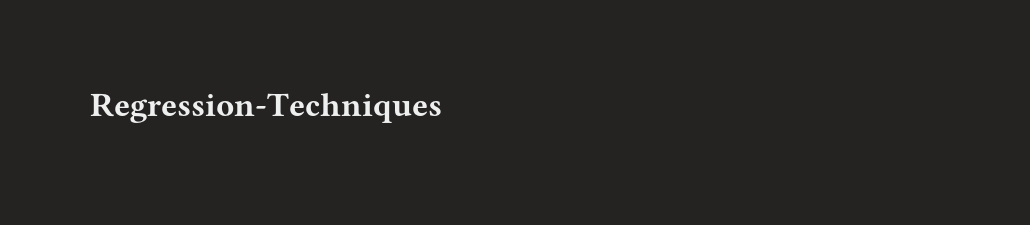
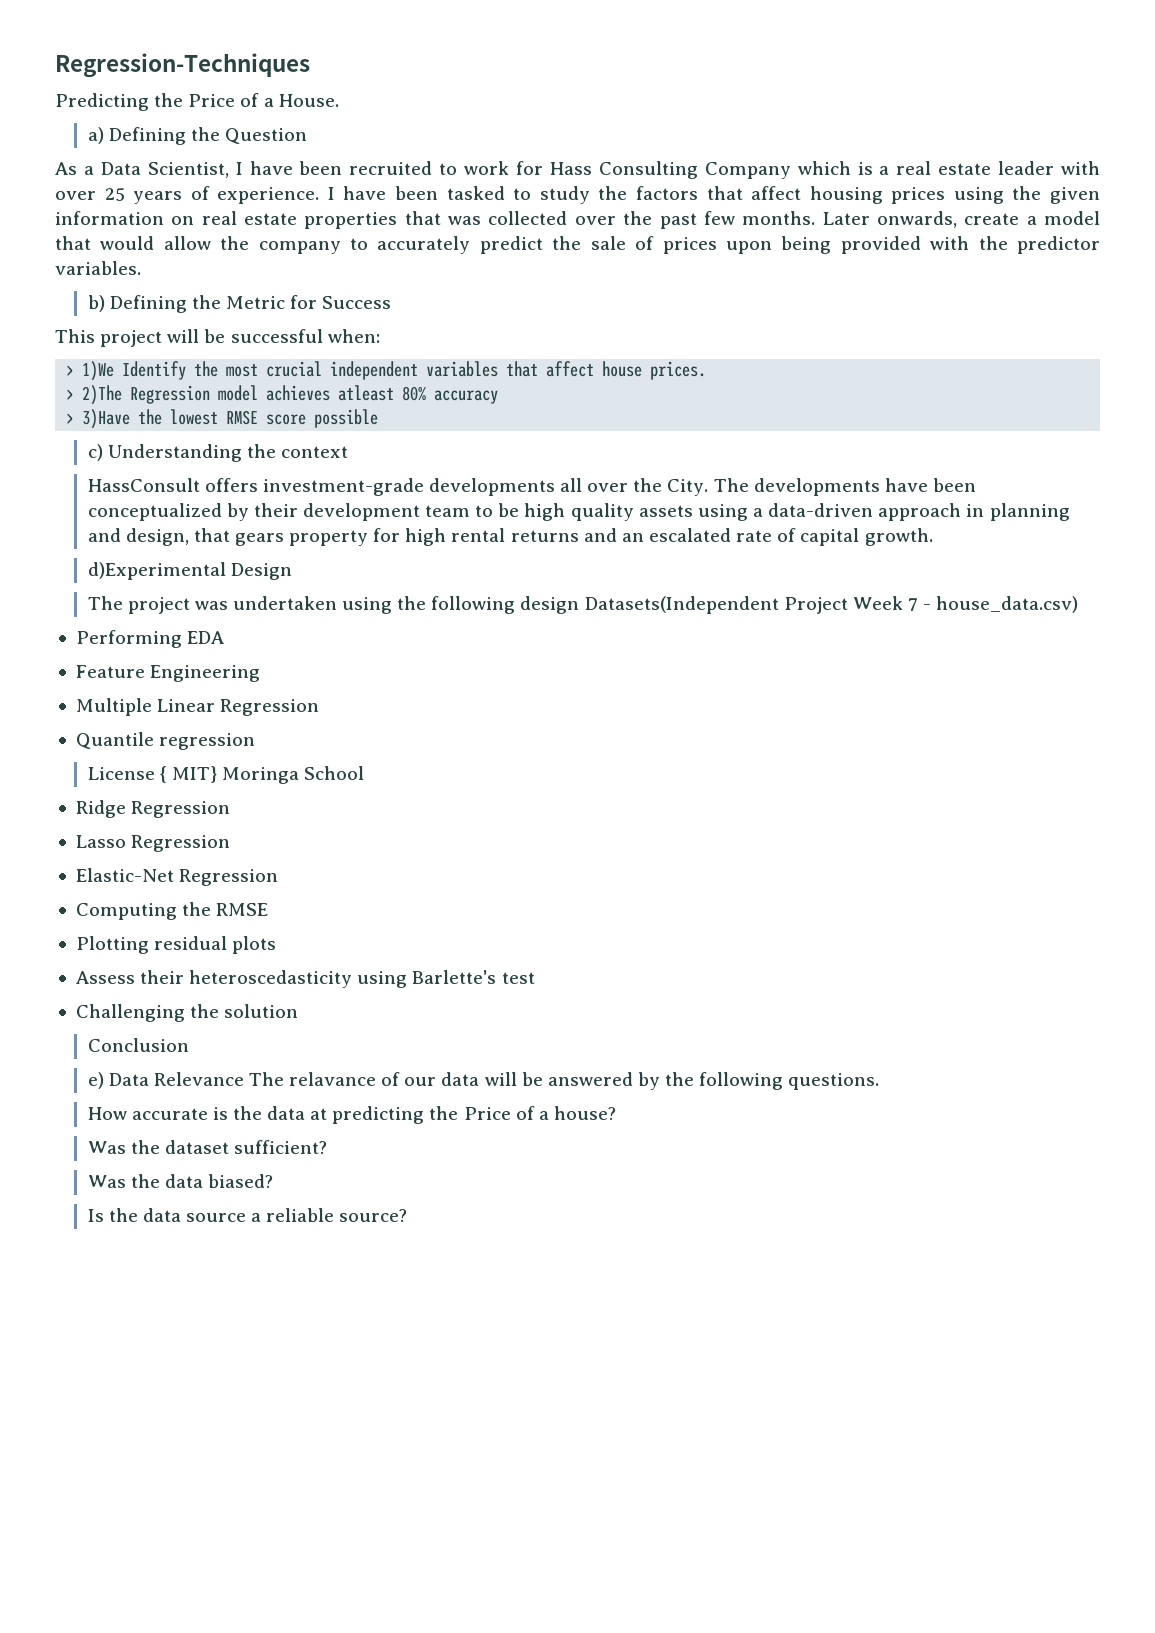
+ Predicting the Price of a House.
+ a) Defining the Question
+ As a Data Scientist, I have been recruited to work for Hass Consulting Company which is a real estate leader with over 25 years of experience. I have been tasked to study the factors that affect housing prices using the given information on real estate properties that was collected over the past few months. Later onwards, create a model that would allow the company to accurately predict the sale of prices upon being provided with the predictor variables.
+ b) Defining the Metric for Success
+ This project will be successful when:
+ > 1)We Identify the most crucial independent variables that affect house prices.
+ > 2)The Regression model achieves atleast 80% accuracy
+ > 3)Have the lowest RMSE score possible
+ c) Understanding the context
+ HassConsult offers investment-grade developments all over the City. The developments have been conceptualized by their development team to be high quality assets using a data-driven approach in planning and design, that gears property for high rental returns and an escalated rate of capital growth.
+ d)Experimental Design
+ The project was undertaken using the following design Datasets(Independent Project Week 7 - house_data.csv)
+ Performing EDA
+ Feature Engineering
+ Multiple Linear Regression
+ Quantile regression
+ License { MIT} Moringa School
+ Ridge Regression
+ Lasso Regression
+ Elastic-Net Regression
+ Computing the RMSE
+ Plotting residual plots
+ Assess their heteroscedasticity using Barlette's test
+ Challenging the solution
+ Conclusion
+ e) Data Relevance The relavance of our data will be answered by the following questions.
+ How accurate is the data at predicting the Price of a house?
+ Was the dataset sufficient?
+ Was the data biased?
+ Is the data source a reliable source?

